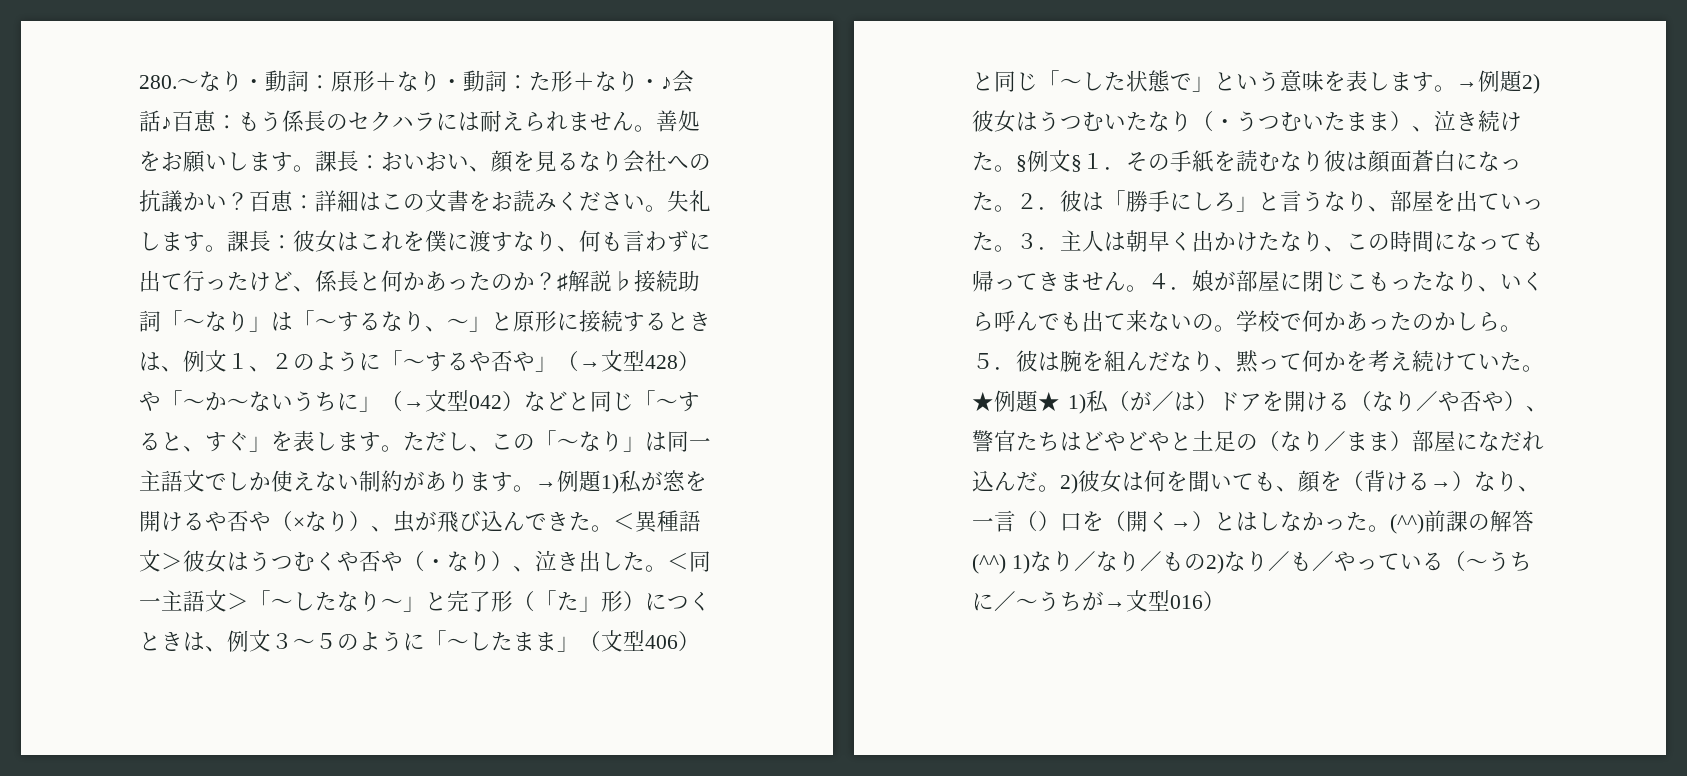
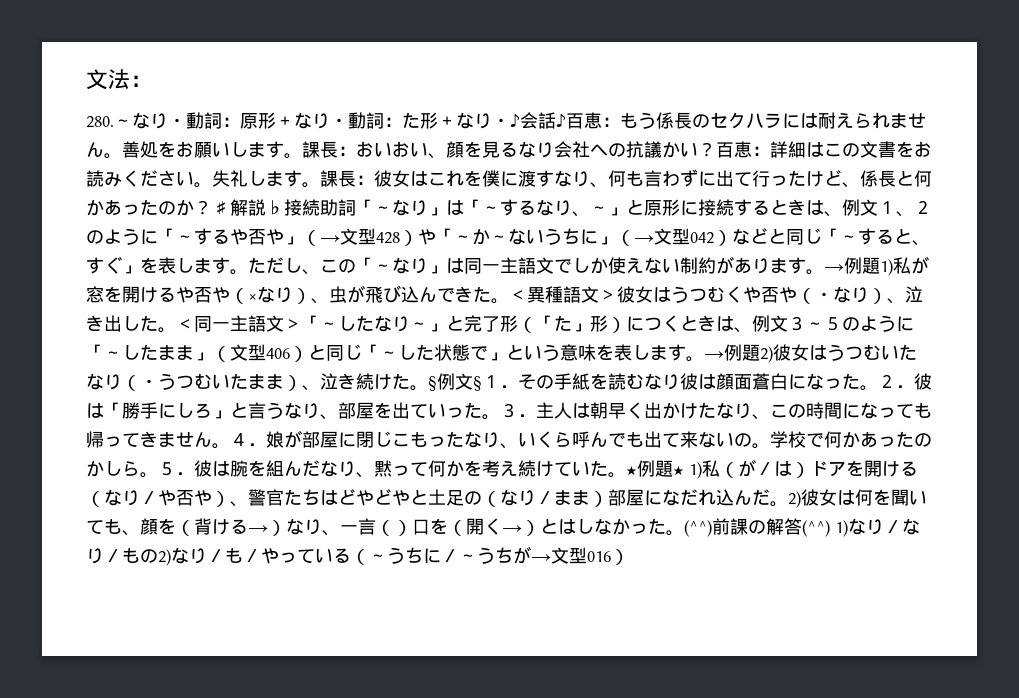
+ 文法：

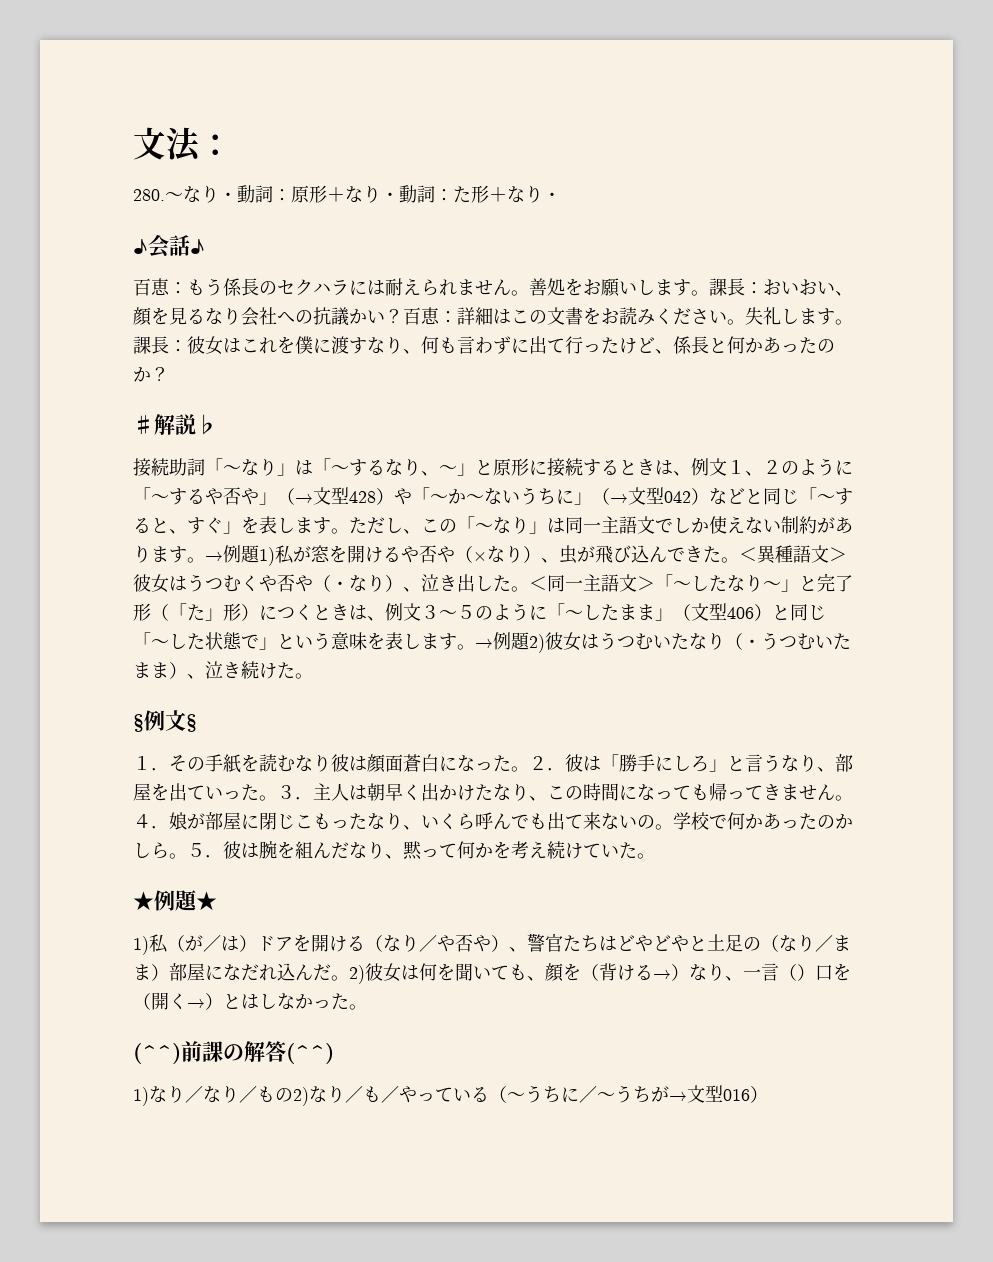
- 280.～なり・動詞：原形＋なり・動詞：た形＋なり・♪会話♪百恵：もう係長のセクハラには耐えられません。
+ 280.～なり・動詞：原形＋なり・動詞：た形＋なり・
+ ♪会話♪
+ 百恵：もう係長のセクハラには耐えられません。
- 彼女はこれを僕に渡すなり、何も言わずに出て行ったけど、係長と何かあったのか？♯解説♭接続助詞「～なり」は「～するなり、～」と原形に接続するときは、例文１、２のように「～するや否や」（→文型428）や「～か～ないうちに」（→文型042）などと同じ「～すると、すぐ」を表します。
+ 彼女はこれを僕に渡すなり、何も言わずに出て行ったけど、係長と何かあったのか？
+ ♯解説♭
+ 接続助詞「～なり」は「～するなり、～」と原形に接続するときは、例文１、２のように「～するや否や」（→文型428）や「～か～ないうちに」（→文型042）などと同じ「～すると、すぐ」を表します。
- →例題2)彼女はうつむいたなり（・うつむいたまま）、泣き続けた。§例文§１．その手紙を読むなり彼は顔面蒼白になった。
+ →例題2)彼女はうつむいたなり（・うつむいたまま）、泣き続けた。
+ §例文§
+ １．その手紙を読むなり彼は顔面蒼白になった。
- ５．彼は腕を組んだなり、黙って何かを考え続けていた。★例題★ 1)私（が／は）ドアを開ける（なり／や否や）、警官たちはどやどやと土足の（なり／まま）部屋になだれ込んだ。
+ ５．彼は腕を組んだなり、黙って何かを考え続けていた。
+ ★例題★
+ 1)私（が／は）ドアを開ける（なり／や否や）、警官たちはどやどやと土足の（なり／まま）部屋になだれ込んだ。
- 2)彼女は何を聞いても、顔を（背ける→）なり、一言（）口を（開く→）とはしなかった。(^^)前課の解答(^^) 1)なり／なり／もの2)なり／も／やっている（～うちに／～うちが→文型016）
+ 2)彼女は何を聞いても、顔を（背ける→）なり、一言（）口を（開く→）とはしなかった。
+ (^^)前課の解答(^^)
+ 1)なり／なり／もの2)なり／も／やっている（～うちに／～うちが→文型016）

